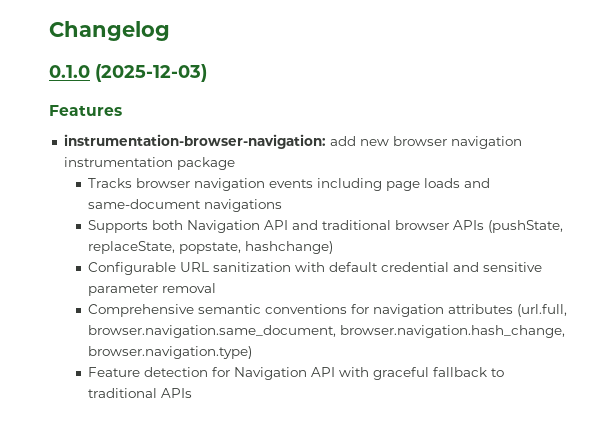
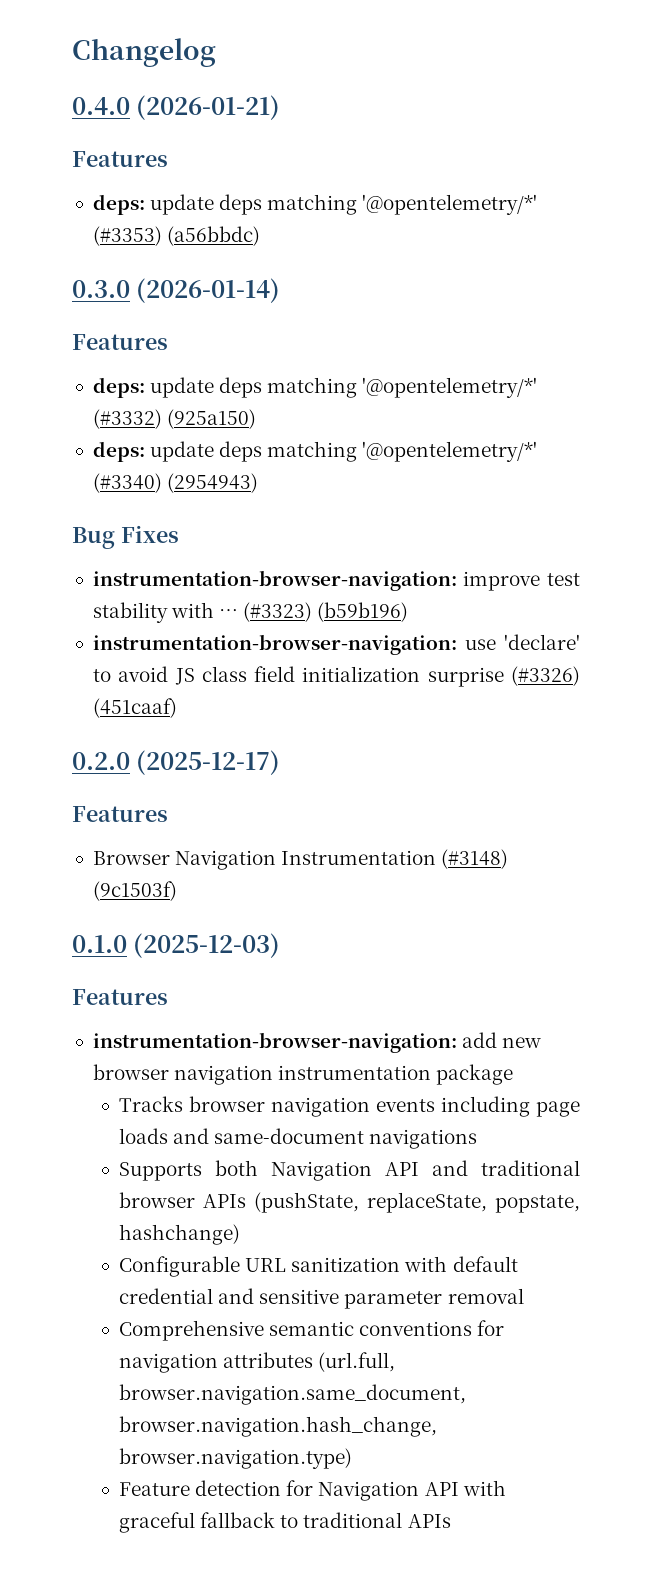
+ 0.4.0 (2026-01-21)
+ Features
+ deps: update deps matching '@opentelemetry/*' (#3353) (a56bbdc)
+ 0.3.0 (2026-01-14)
+ Features
+ deps: update deps matching '@opentelemetry/*' (#3332) (925a150)
+ deps: update deps matching '@opentelemetry/*' (#3340) (2954943)
+ Bug Fixes
+ instrumentation-browser-navigation: improve test stability with … (#3323) (b59b196)
+ instrumentation-browser-navigation: use 'declare' to avoid JS class field initialization surprise (#3326) (451caaf)
+ 0.2.0 (2025-12-17)
+ Features
+ Browser Navigation Instrumentation (#3148) (9c1503f)

